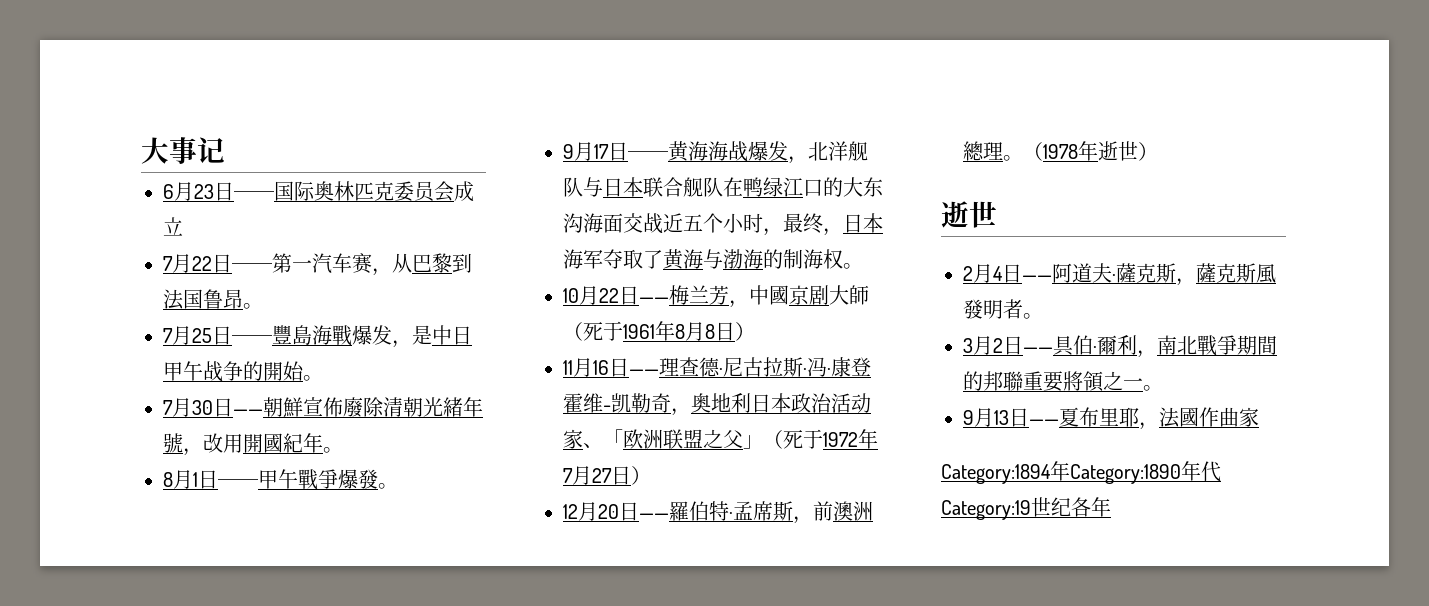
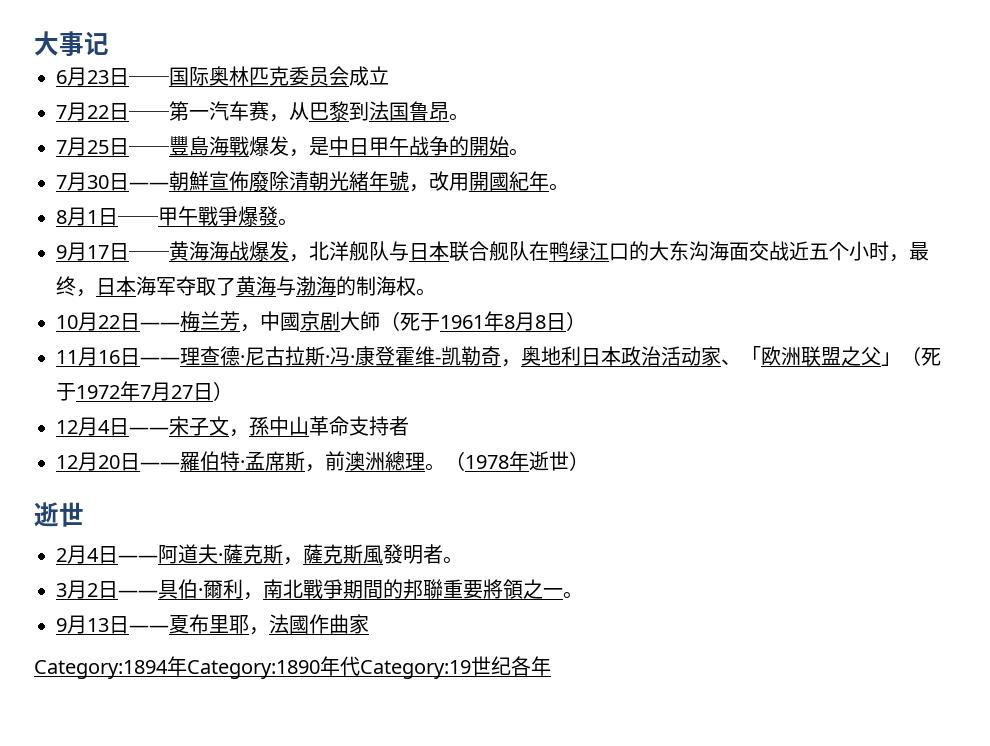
+ 12月4日——宋子文，孫中山革命支持者

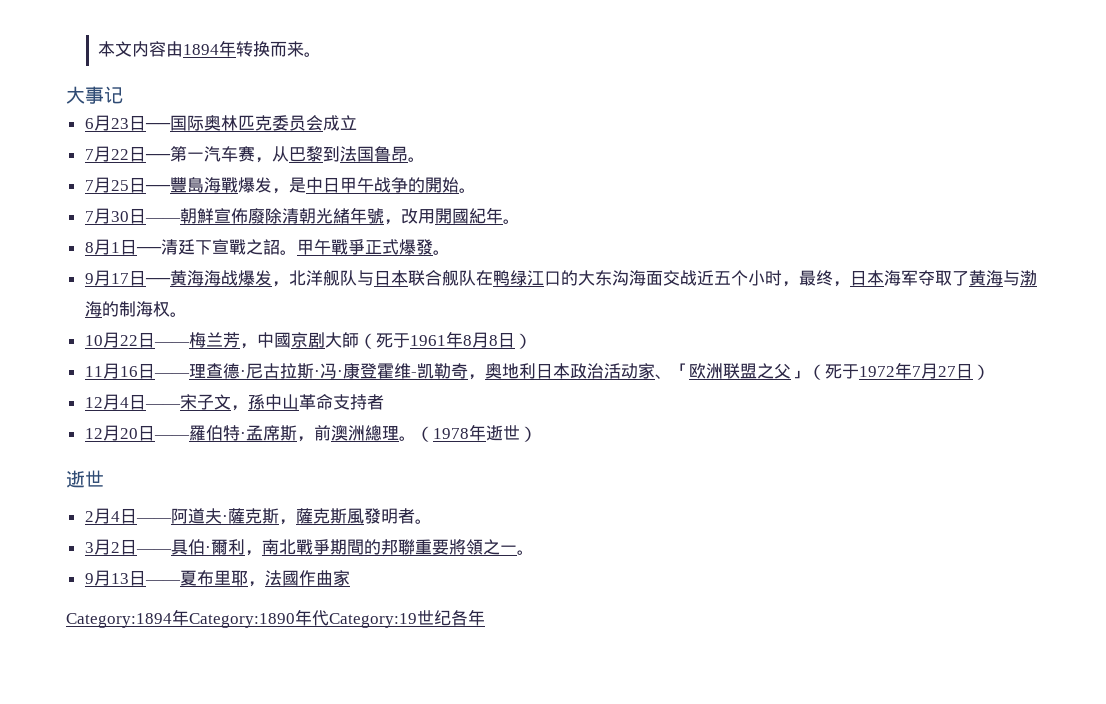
+ 本文内容由1894年转换而来。
- 8月1日──甲午戰爭爆發。
+ 8月1日──清廷下宣戰之詔。甲午戰爭正式爆發。

